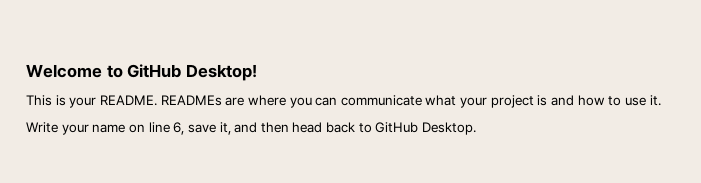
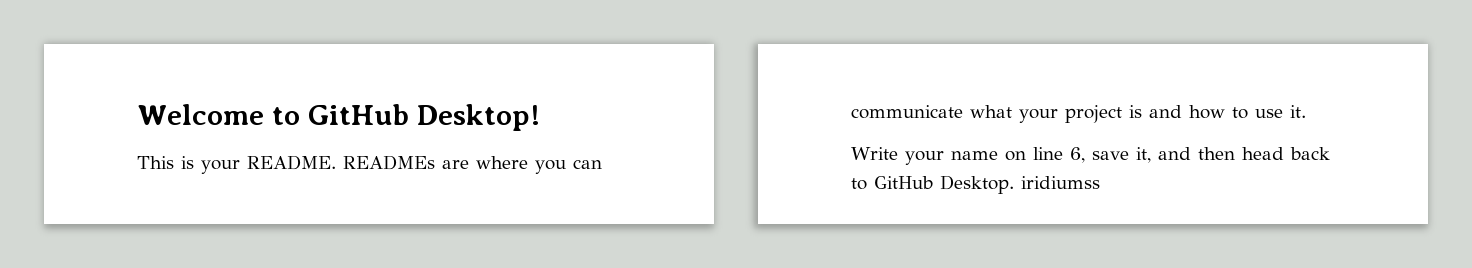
- Write your name on line 6, save it, and then head back to GitHub Desktop.
+ Write your name on line 6, save it, and then head back to GitHub Desktop. iridiumss

